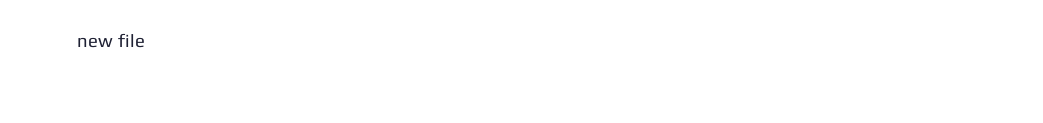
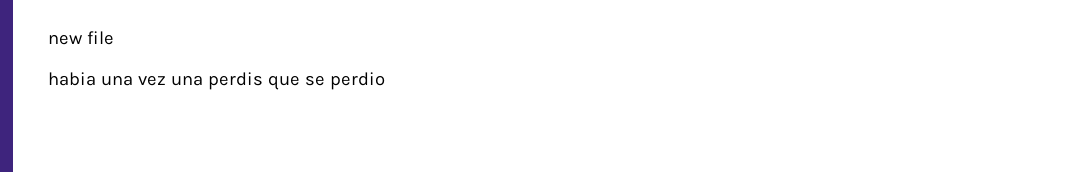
+ habia una vez una perdis que se perdio

